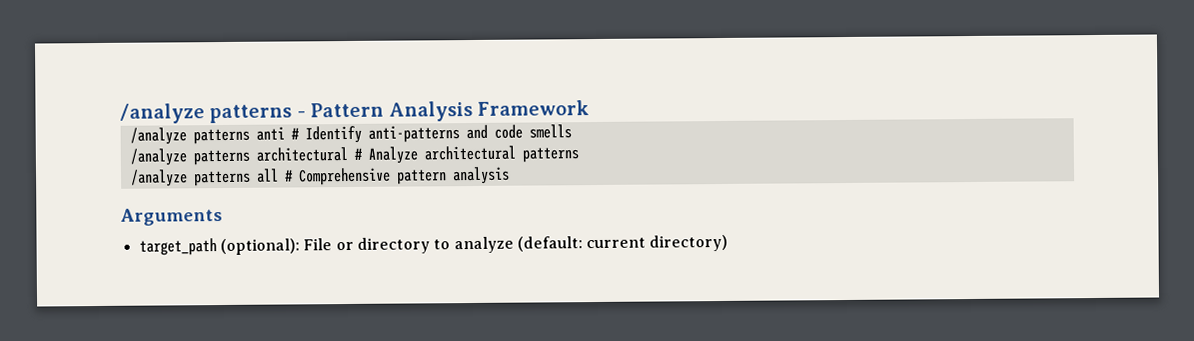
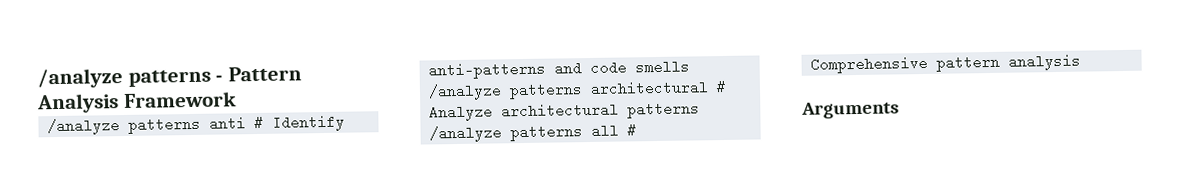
- target_path (optional): File or directory to analyze (default: current directory)

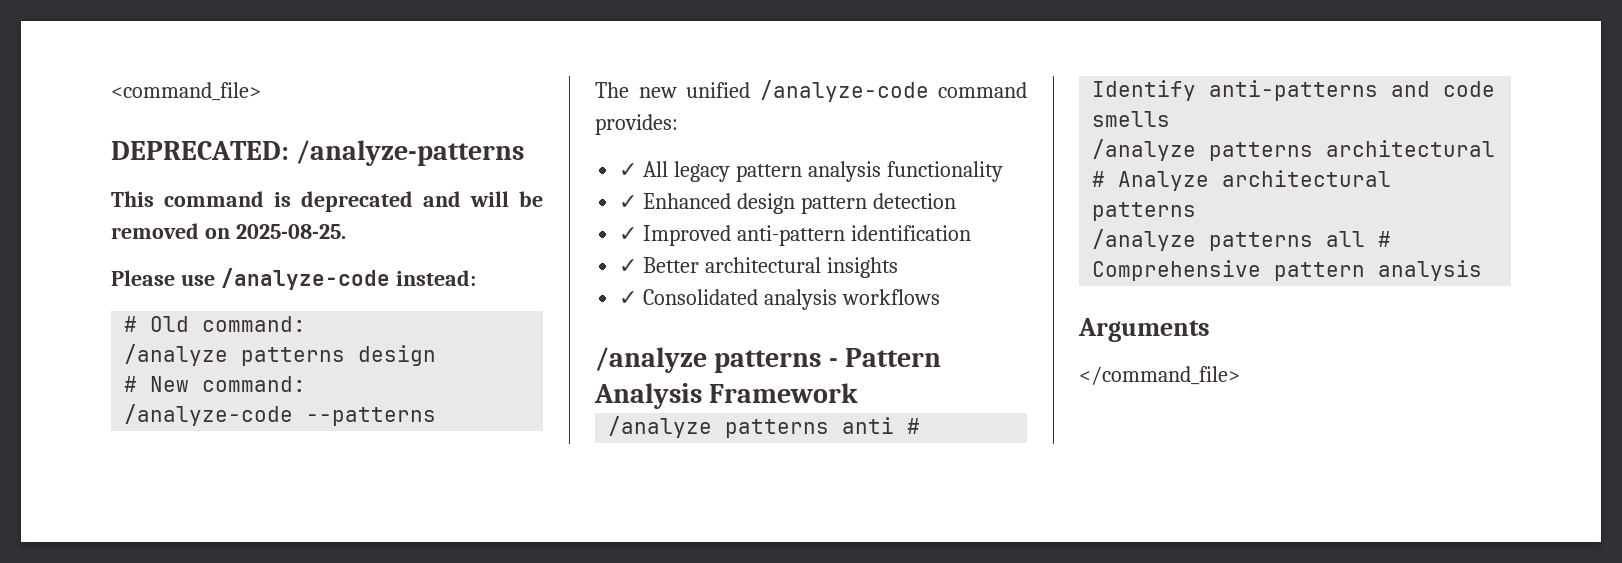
+ <command_file>
+ DEPRECATED: /analyze-patterns
+ This command is deprecated and will be removed on 2025-08-25.
+ Please use /analyze-code instead:
+ # Old command:
+ /analyze patterns design
+ # New command:
+ /analyze-code --patterns
+ The new unified /analyze-code command provides:
+ ✓ All legacy pattern analysis functionality
+ ✓ Enhanced design pattern detection
+ ✓ Improved anti-pattern identification
+ ✓ Better architectural insights
+ ✓ Consolidated analysis workflows
+ </command_file>

